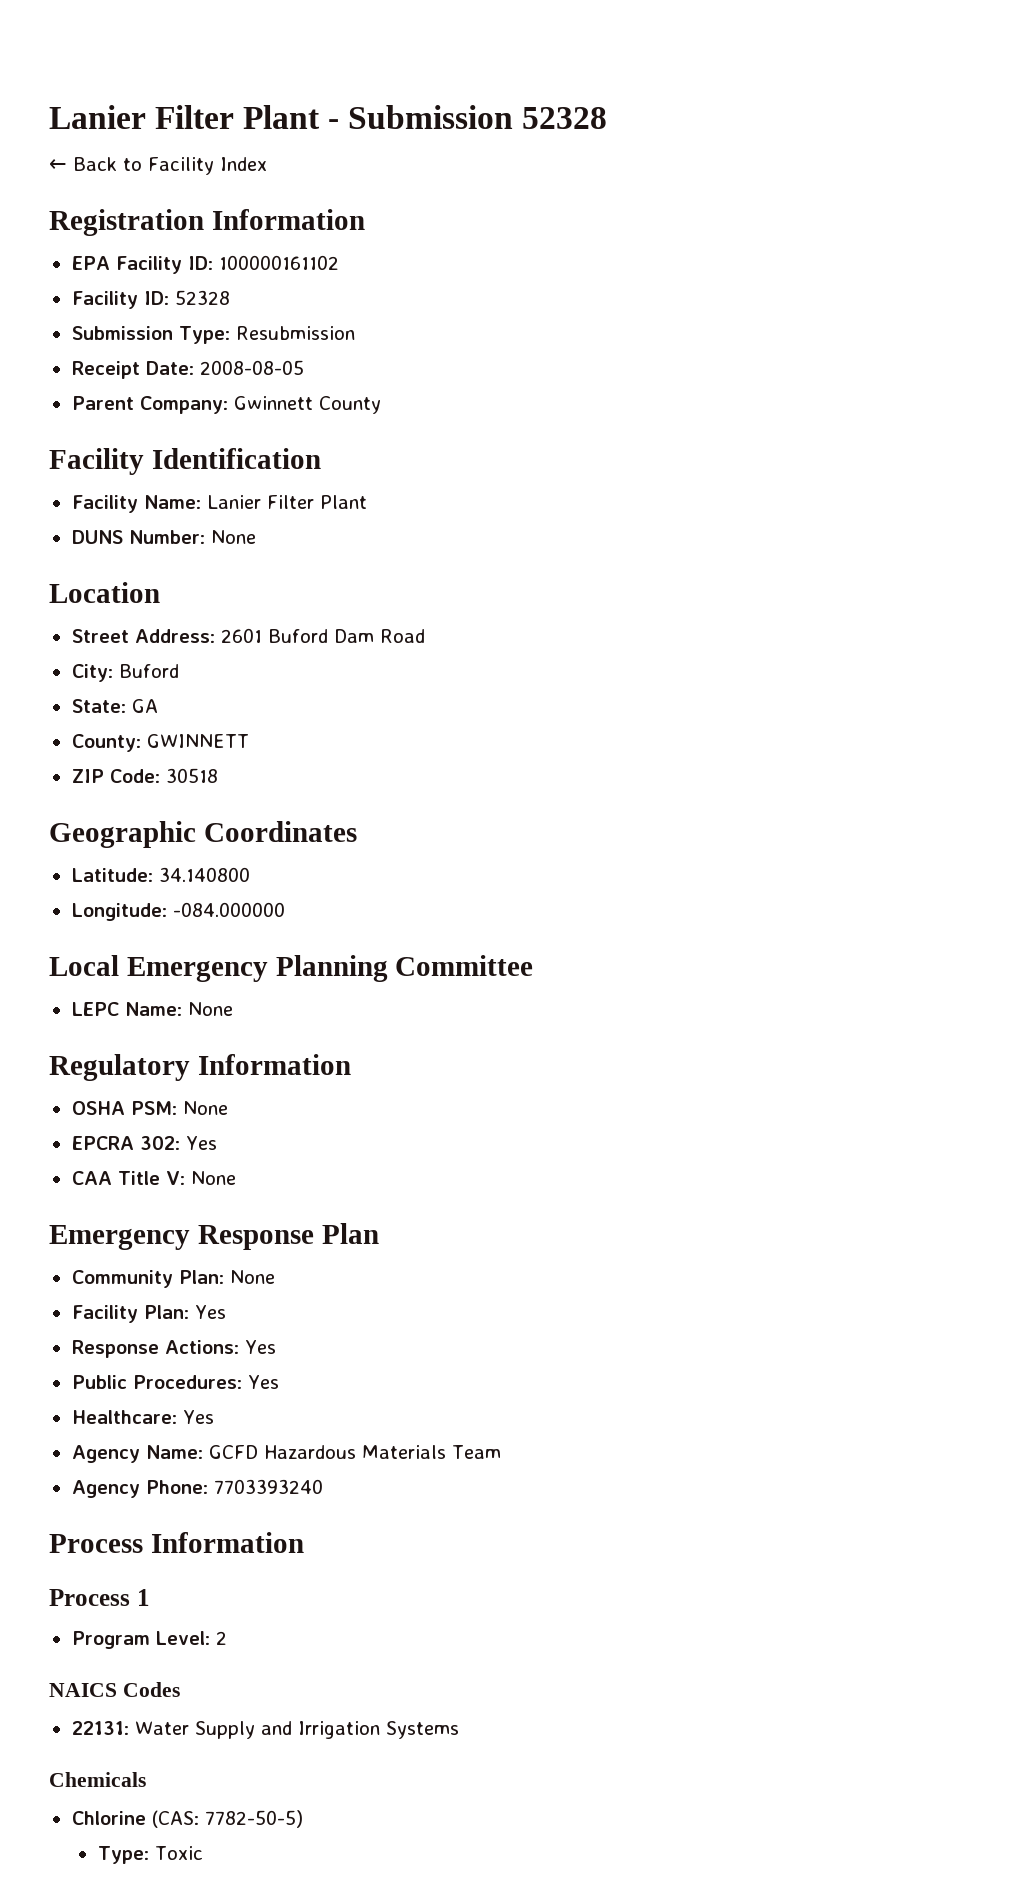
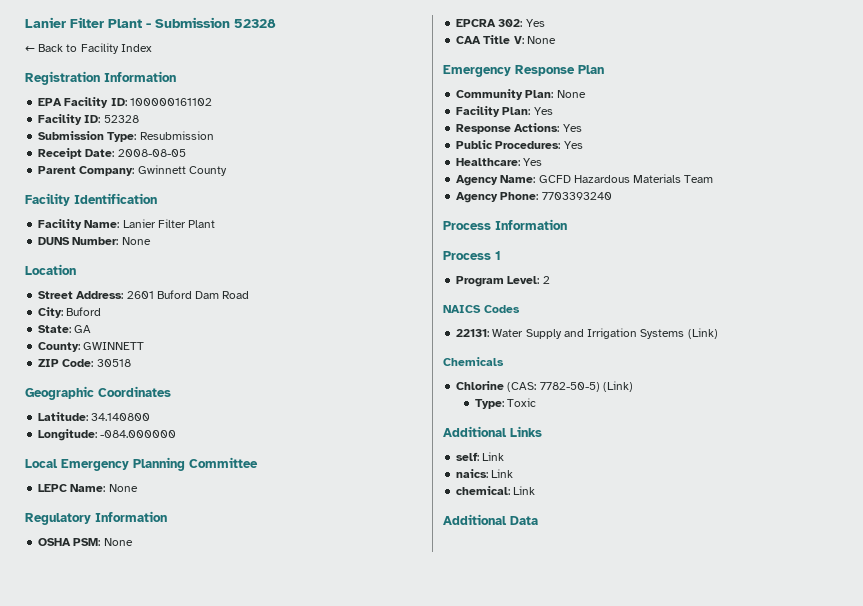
- 22131: Water Supply and Irrigation Systems
+ 22131: Water Supply and Irrigation Systems (Link)
- Chlorine (CAS: 7782-50-5)
+ Chlorine (CAS: 7782-50-5) (Link)
+ Additional Links
+ self: Link
+ naics: Link
+ chemical: Link
+ Additional Data

